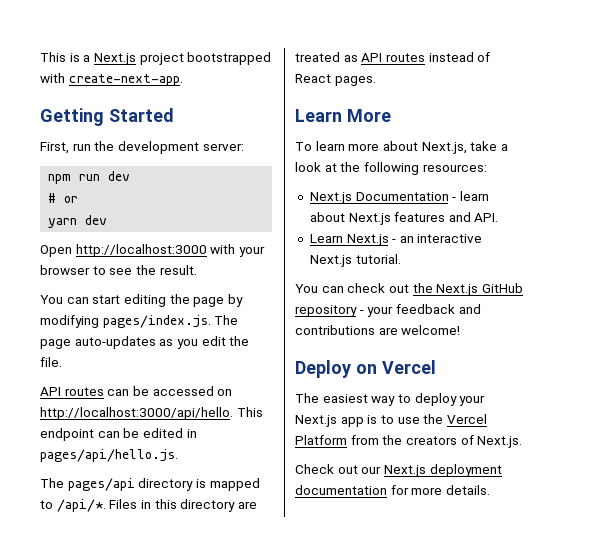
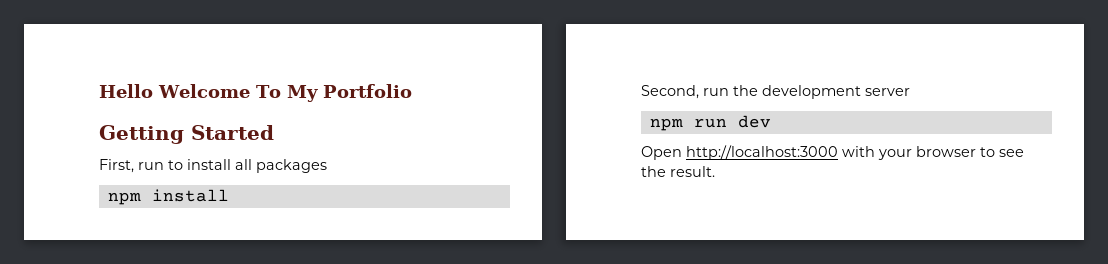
- This is a Next.js project bootstrapped with create-next-app.
+ Hello Welcome To My Portfolio
  Getting Started
- First, run the development server:
+ First, run to install all packages
+ npm install
+ Second, run the development server
- # or
- yarn dev
- You can start editing the page by modifying pages/index.js. The page auto-updates as you edit the file.
- API routes can be accessed on http://localhost:3000/api/hello. This endpoint can be edited in pages/api/hello.js.
- The pages/api directory is mapped to /api/*. Files in this directory are treated as API routes instead of React pages.
- Learn More
- To learn more about Next.js, take a look at the following resources:
- Next.js Documentation - learn about Next.js features and API.
- Learn Next.js - an interactive Next.js tutorial.
- You can check out the Next.js GitHub repository - your feedback and contributions are welcome!
- Deploy on Vercel
- The easiest way to deploy your Next.js app is to use the Vercel Platform from the creators of Next.js.
- Check out our Next.js deployment documentation for more details.

